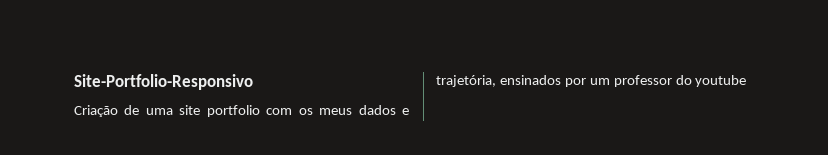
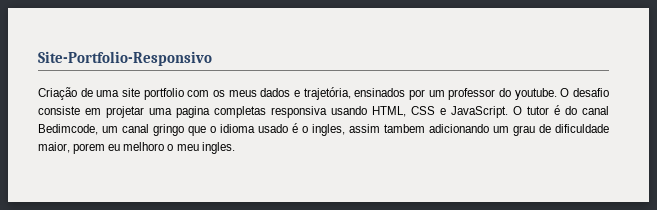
- Criação de uma site portfolio com os meus dados e trajetória, ensinados por um professor do youtube
+ Criação de uma site portfolio com os meus dados e trajetória, ensinados por um professor do youtube. O desafio consiste em projetar uma pagina completas responsiva usando HTML, CSS e JavaScript. O tutor é do canal Bedimcode, um canal gringo que o idioma usado é o ingles, assim tambem adicionando um grau de dificuldade maior, porem eu melhoro o meu ingles.

